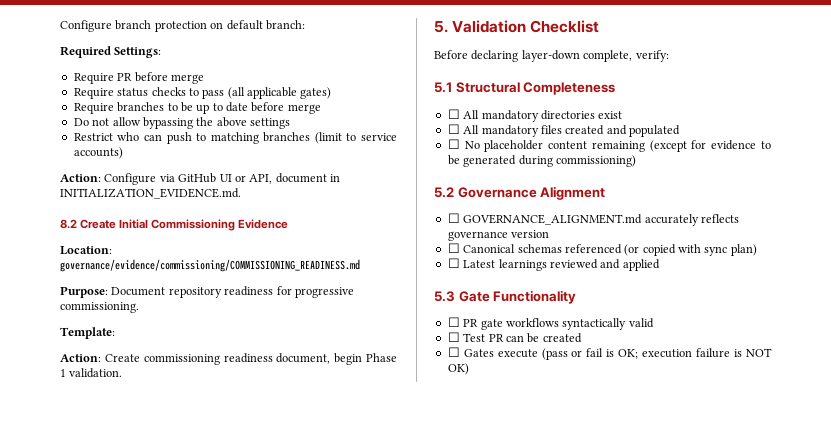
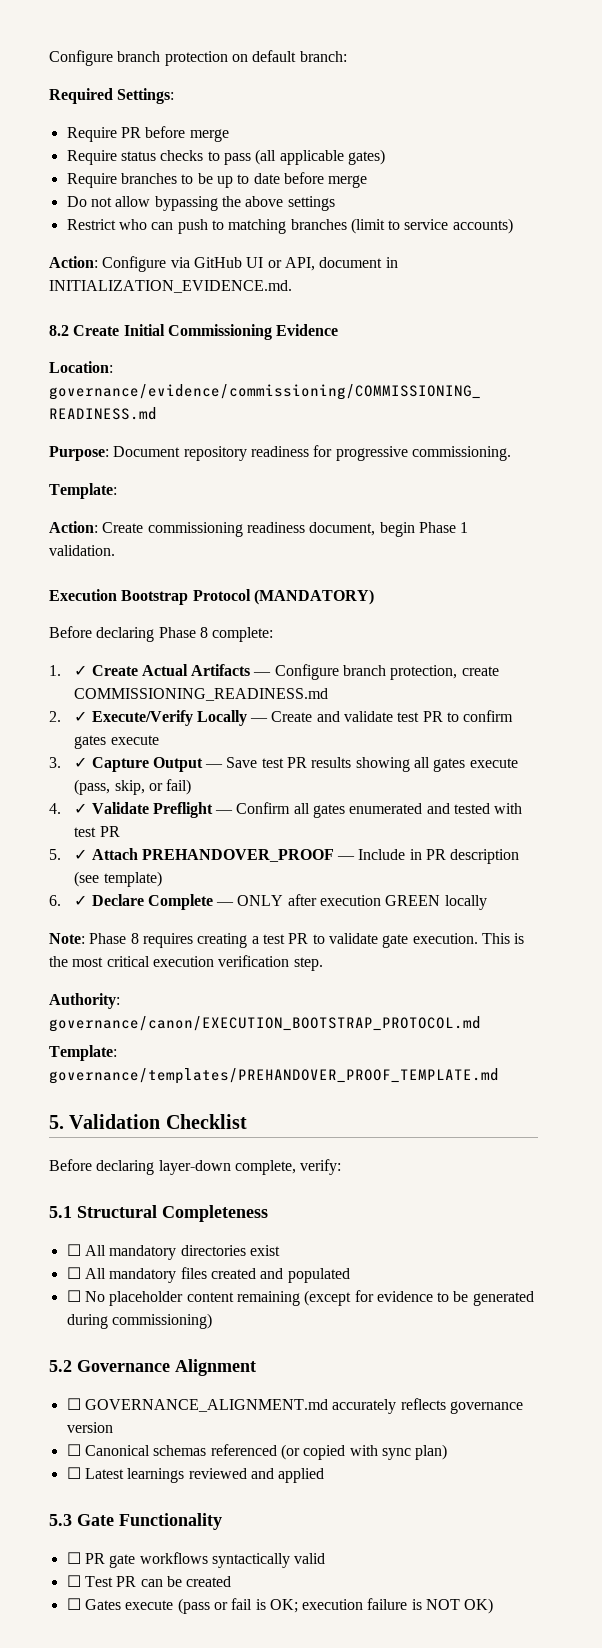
+ Execution Bootstrap Protocol (MANDATORY)
+ Before declaring Phase 8 complete:
+ 1. ✓ Create Actual Artifacts — Configure branch protection, create COMMISSIONING_READINESS.md
+ 2. ✓ Execute/Verify Locally — Create and validate test PR to confirm gates execute
+ 3. ✓ Capture Output — Save test PR results showing all gates execute (pass, skip, or fail)
+ 4. ✓ Validate Preflight — Confirm all gates enumerated and tested with test PR
+ 5. ✓ Attach PREHANDOVER_PROOF — Include in PR description (see template)
+ 6. ✓ Declare Complete — ONLY after execution GREEN locally
+ Note: Phase 8 requires creating a test PR to validate gate execution. This is the most critical execution verification step.
+ Authority: governance/canon/EXECUTION_BOOTSTRAP_PROTOCOL.md
+ Template: governance/templates/PREHANDOVER_PROOF_TEMPLATE.md

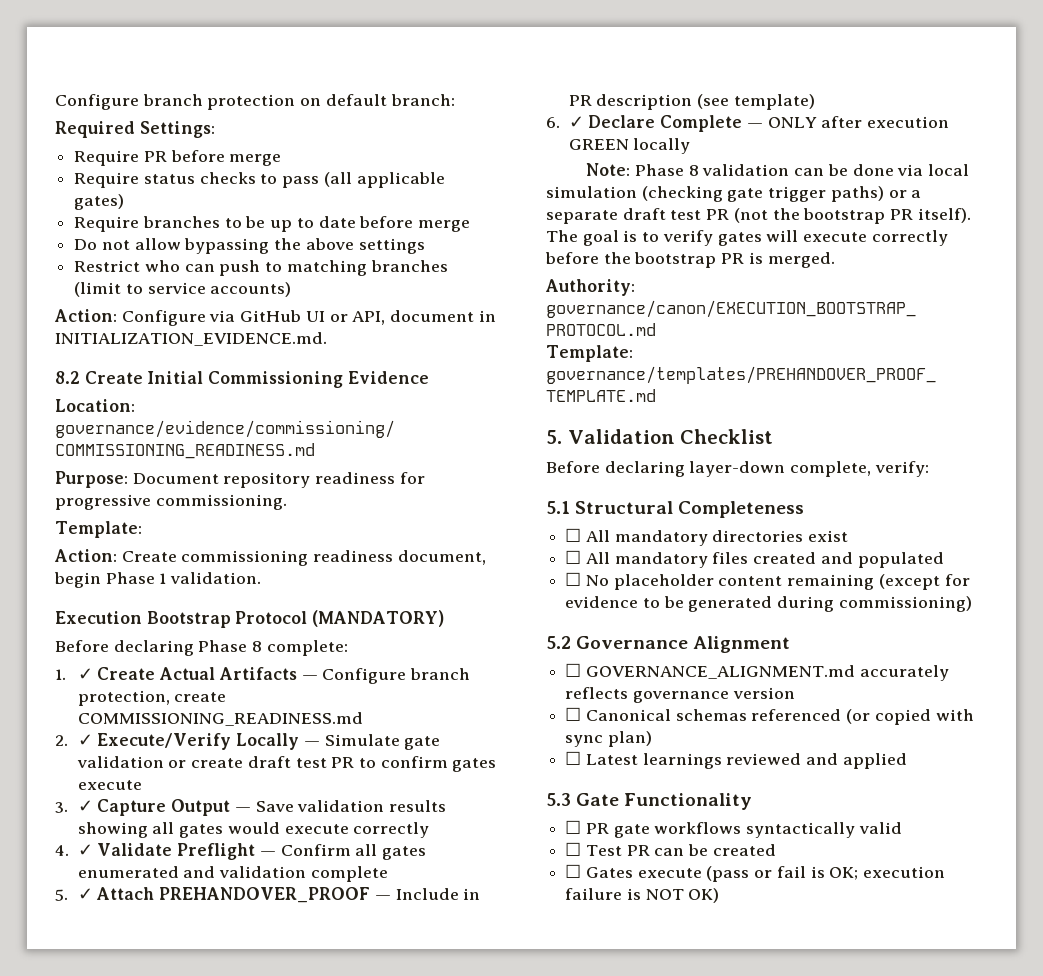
- 2. ✓ Execute/Verify Locally — Create and validate test PR to confirm gates execute
+ 2. ✓ Execute/Verify Locally — Simulate gate validation or create draft test PR to confirm gates execute
- 3. ✓ Capture Output — Save test PR results showing all gates execute (pass, skip, or fail)
+ 3. ✓ Capture Output — Save validation results showing all gates would execute correctly
- 4. ✓ Validate Preflight — Confirm all gates enumerated and tested with test PR
+ 4. ✓ Validate Preflight — Confirm all gates enumerated and validation complete
- Note: Phase 8 requires creating a test PR to validate gate execution. This is the most critical execution verification step.
+ Note: Phase 8 validation can be done via local simulation (checking gate trigger paths) or a separate draft test PR (not the bootstrap PR itself). The goal is to verify gates will execute correctly before the bootstrap PR is merged.

